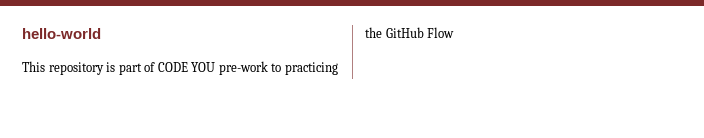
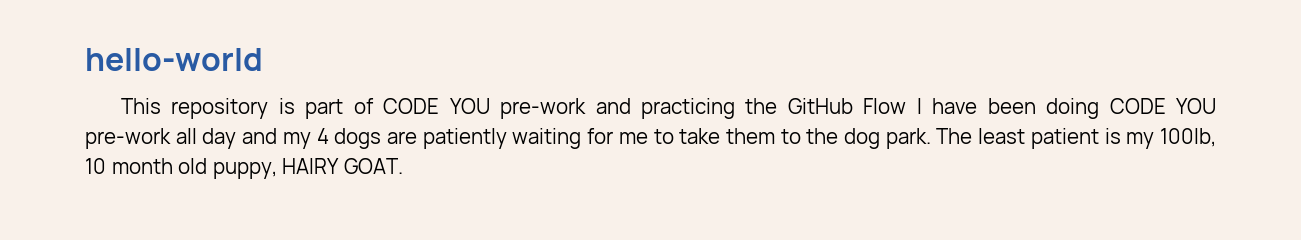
- This repository is part of CODE YOU pre-work to practicing the GitHub Flow
+ This repository is part of CODE YOU pre-work and practicing the GitHub Flow I have been doing CODE YOU pre-work all day and my 4 dogs are patiently waiting for me to take them to the dog park. The least patient is my 100lb, 10 month old puppy, HAIRY GOAT.

